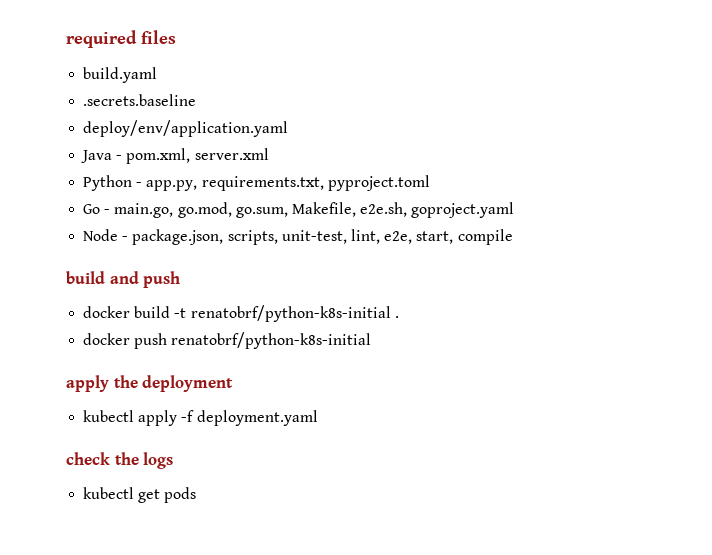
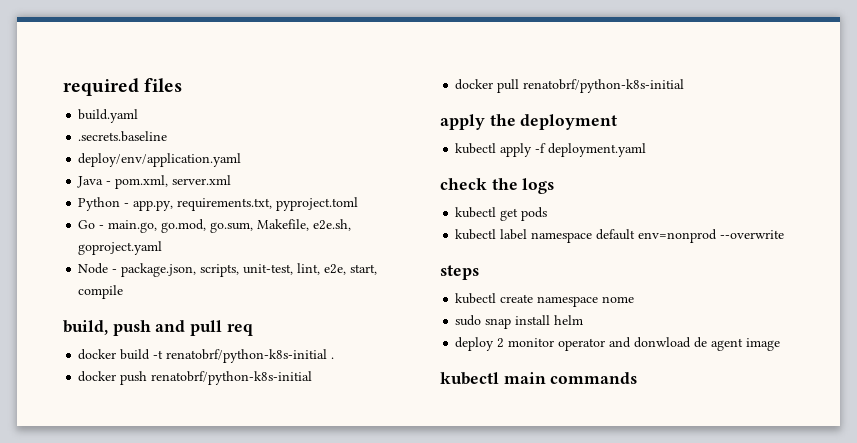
- build and push
+ build, push and pull req
+ docker pull renatobrf/python-k8s-initial
+ kubectl label namespace default env=nonprod --overwrite
+ steps
+ kubectl create namespace nome
+ sudo snap install helm
+ deploy 2 monitor operator and donwload de agent image
+ kubectl main commands

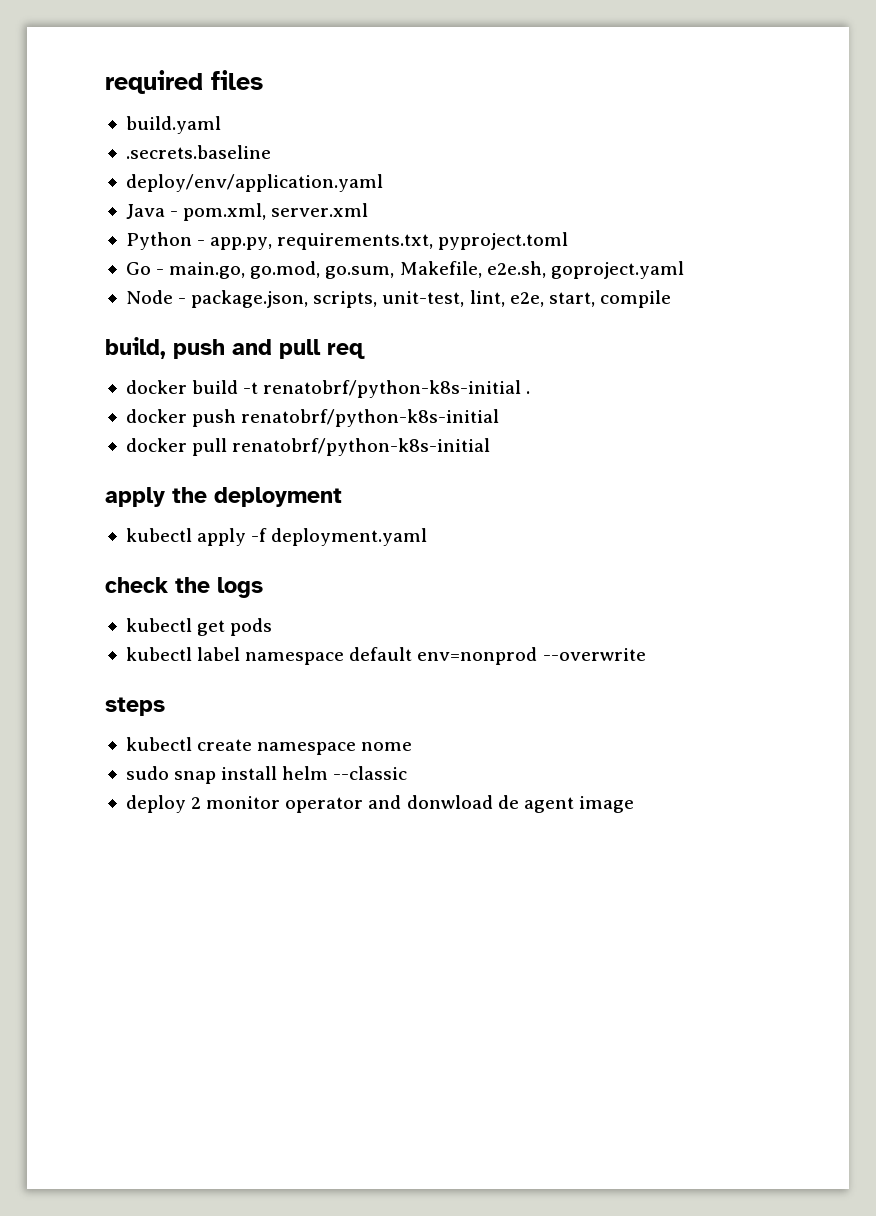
- sudo snap install helm
+ sudo snap install helm --classic
- kubectl main commands

